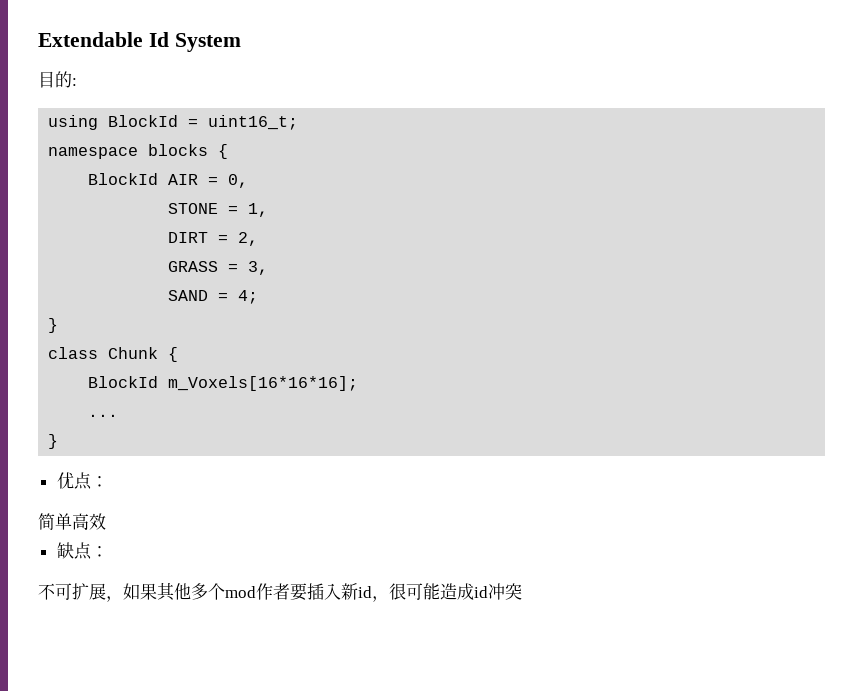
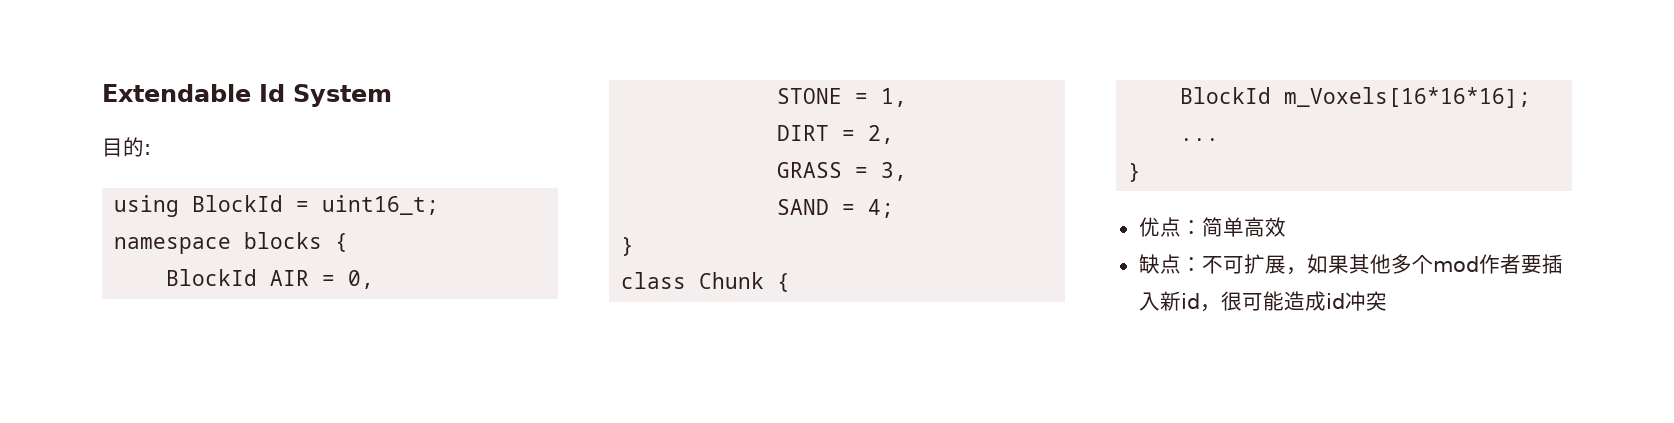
- 优点：
- 简单高效
+ 优点：简单高效
- 缺点：
- 不可扩展，如果其他多个mod作者要插入新id，很可能造成id冲突
+ 缺点：不可扩展，如果其他多个mod作者要插入新id，很可能造成id冲突

